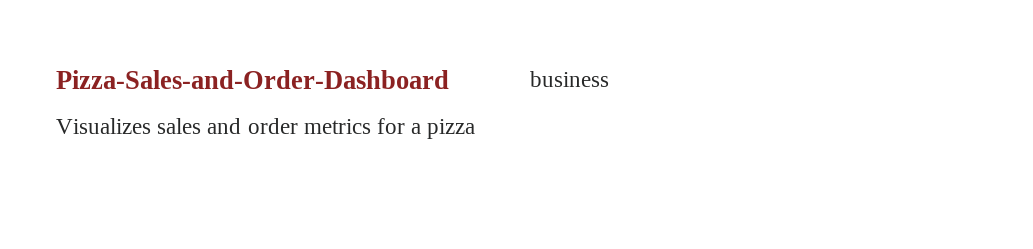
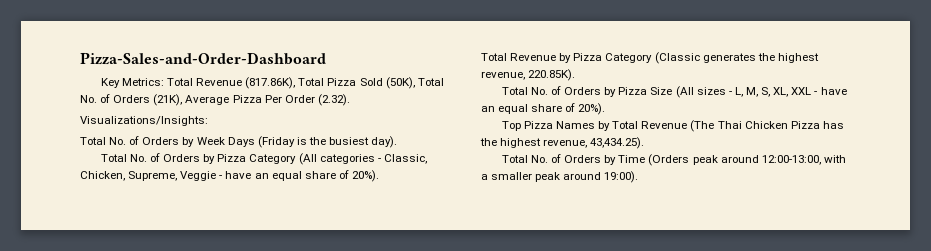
- Visualizes sales and order metrics for a pizza business
+ Key Metrics: Total Revenue (817.86K), Total Pizza Sold (50K), Total No. of Orders (21K), Average Pizza Per Order (2.32).
+ Visualizations/Insights:
+ Total No. of Orders by Week Days (Friday is the busiest day).
+ Total No. of Orders by Pizza Category (All categories - Classic, Chicken, Supreme, Veggie - have an equal share of 20%).
+ Total Revenue by Pizza Category (Classic generates the highest revenue, 220.85K).
+ Total No. of Orders by Pizza Size (All sizes - L, M, S, XL, XXL - have an equal share of 20%).
+ Top Pizza Names by Total Revenue (The Thai Chicken Pizza has the highest revenue, 43,434.25).
+ Total No. of Orders by Time (Orders peak around 12:00-13:00, with a smaller peak around 19:00).

